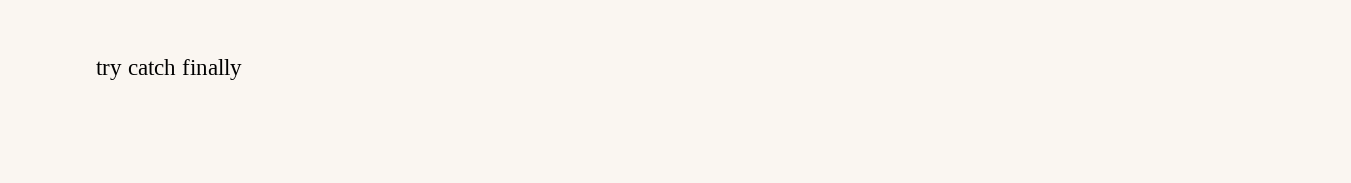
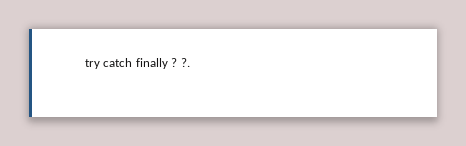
- try catch finally
+ try catch finally ? ?.

